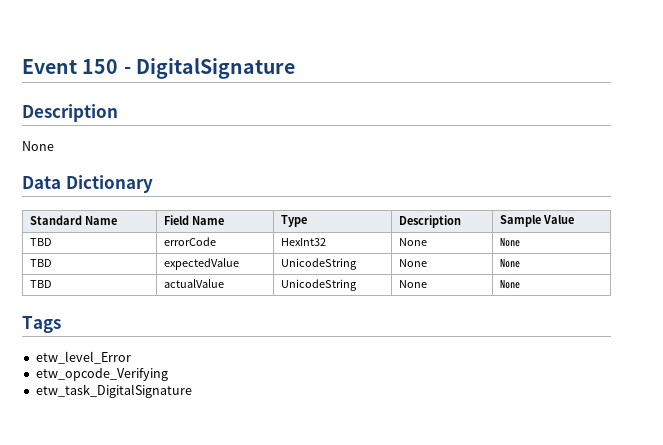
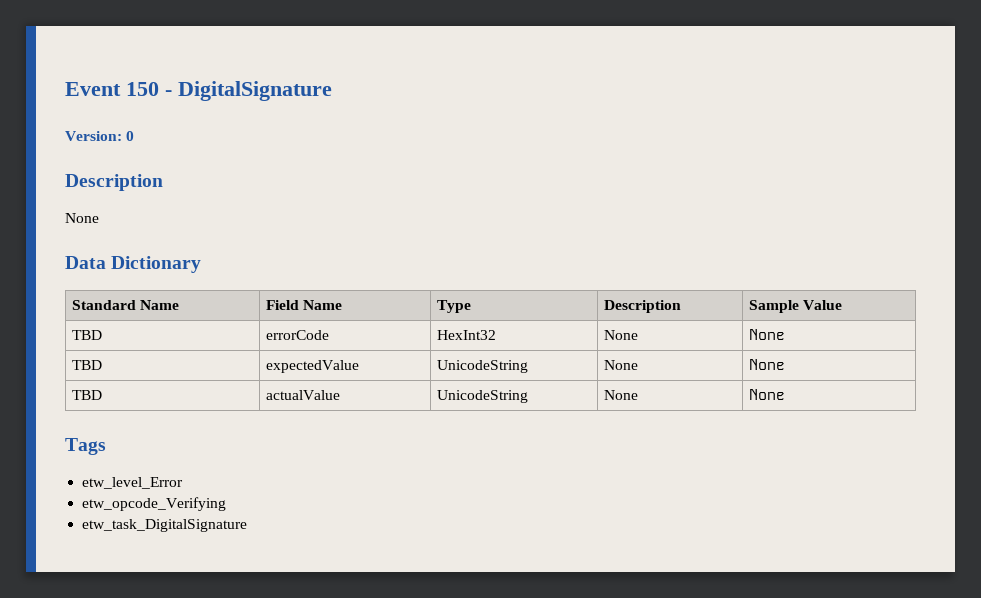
+ Version: 0

